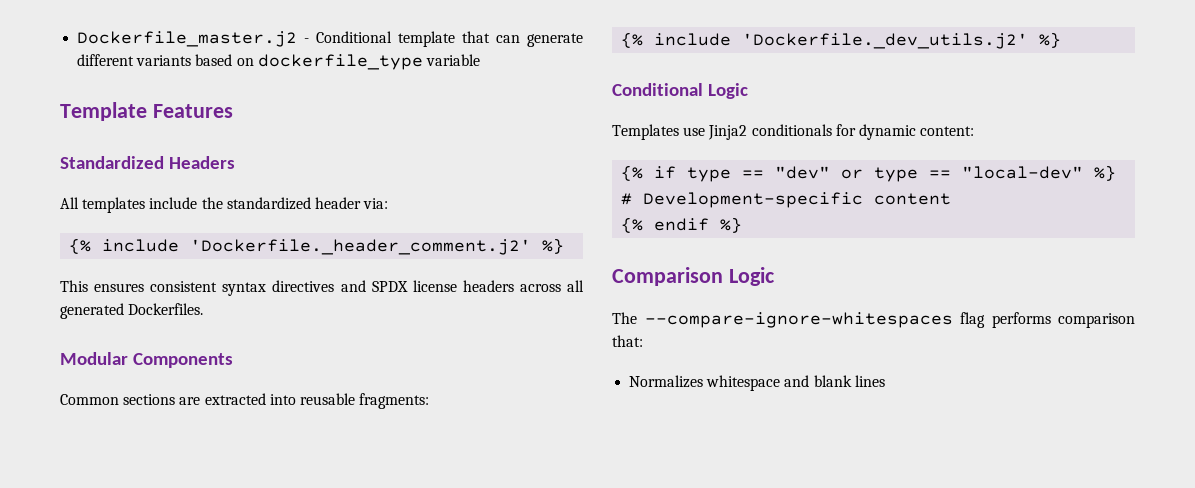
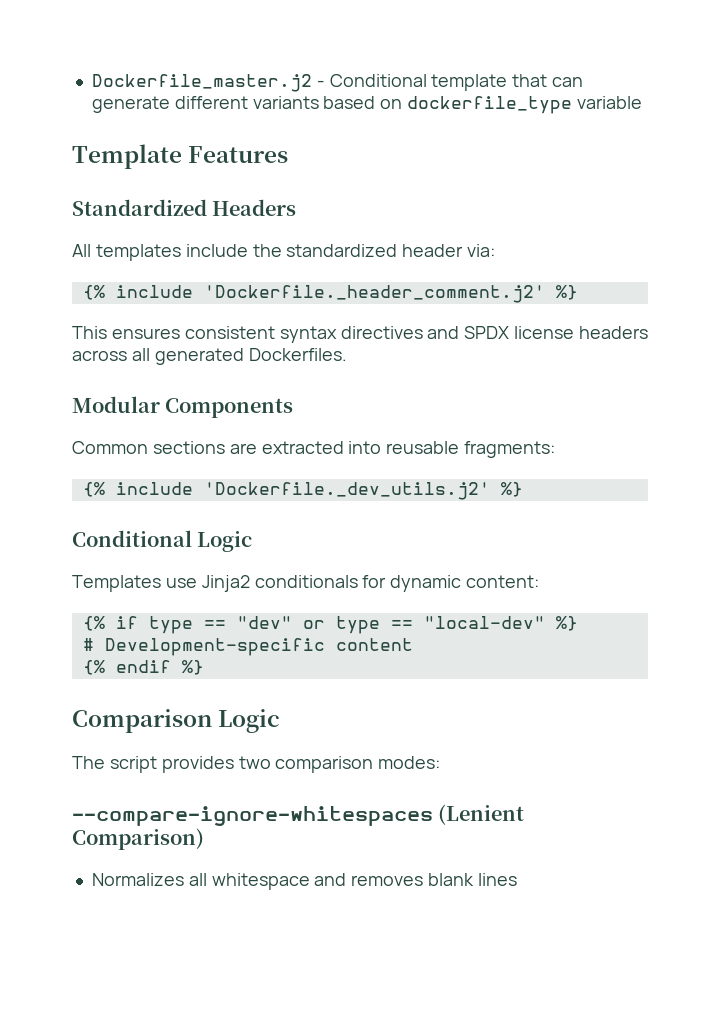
- The --compare-ignore-whitespaces flag performs comparison that:
+ The script provides two comparison modes:
+ --compare-ignore-whitespaces (Lenient Comparison)
- Normalizes whitespace and blank lines
+ Normalizes all whitespace and removes blank lines

